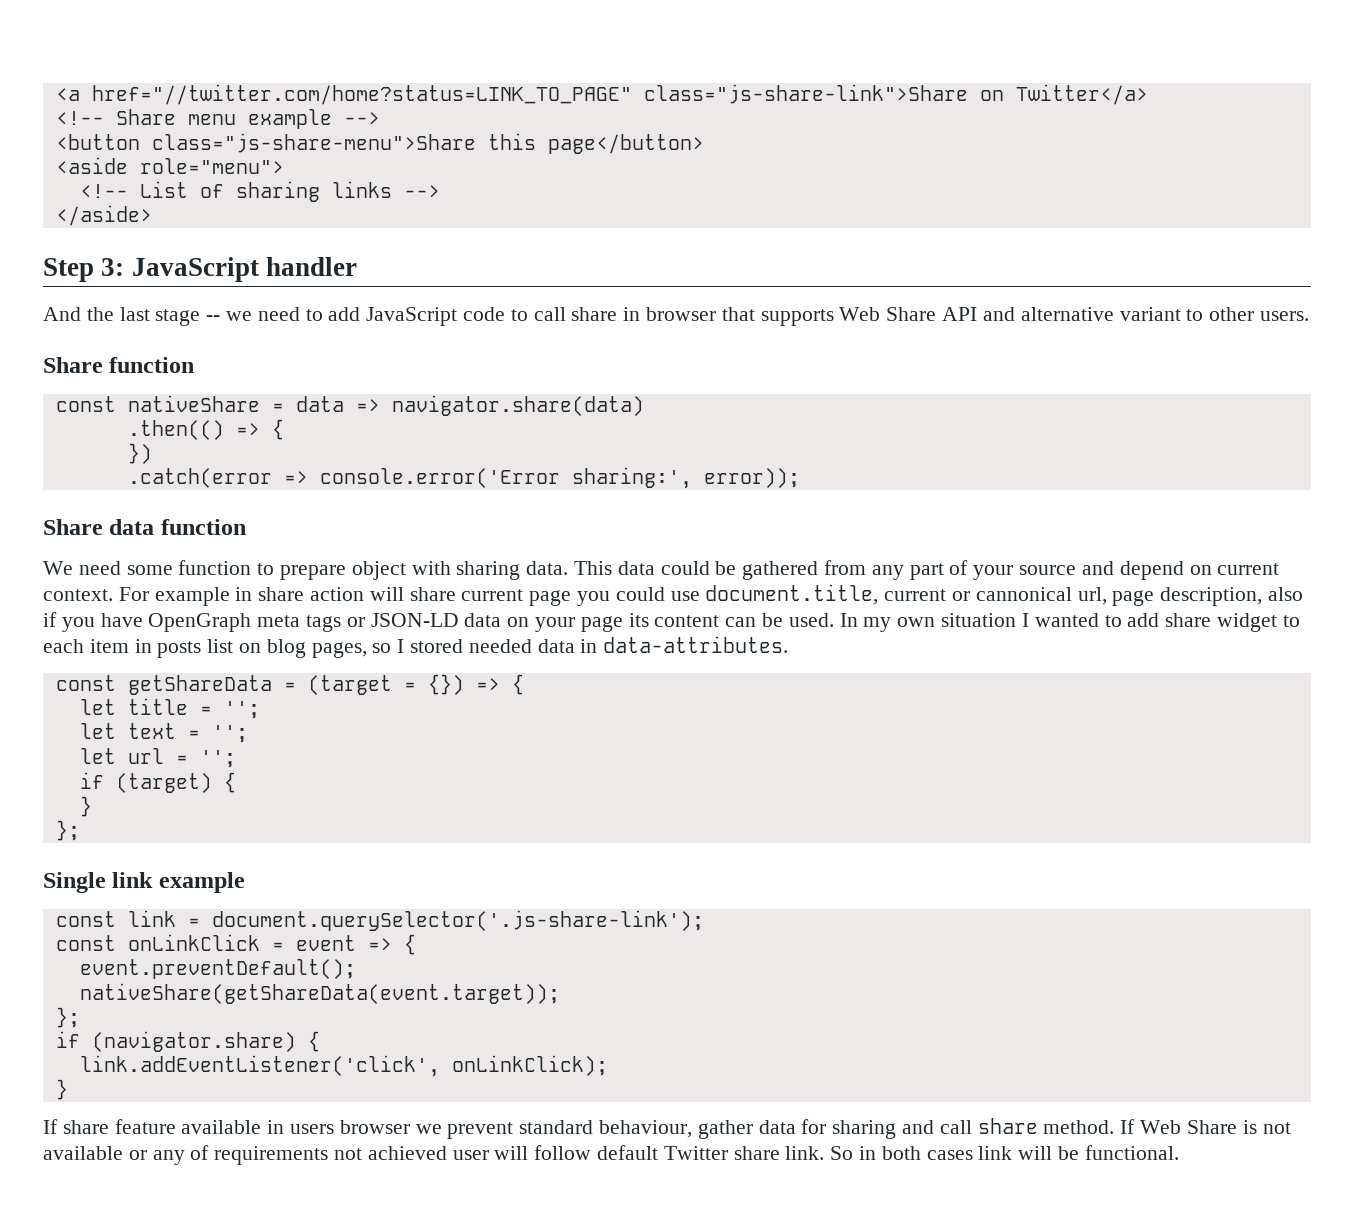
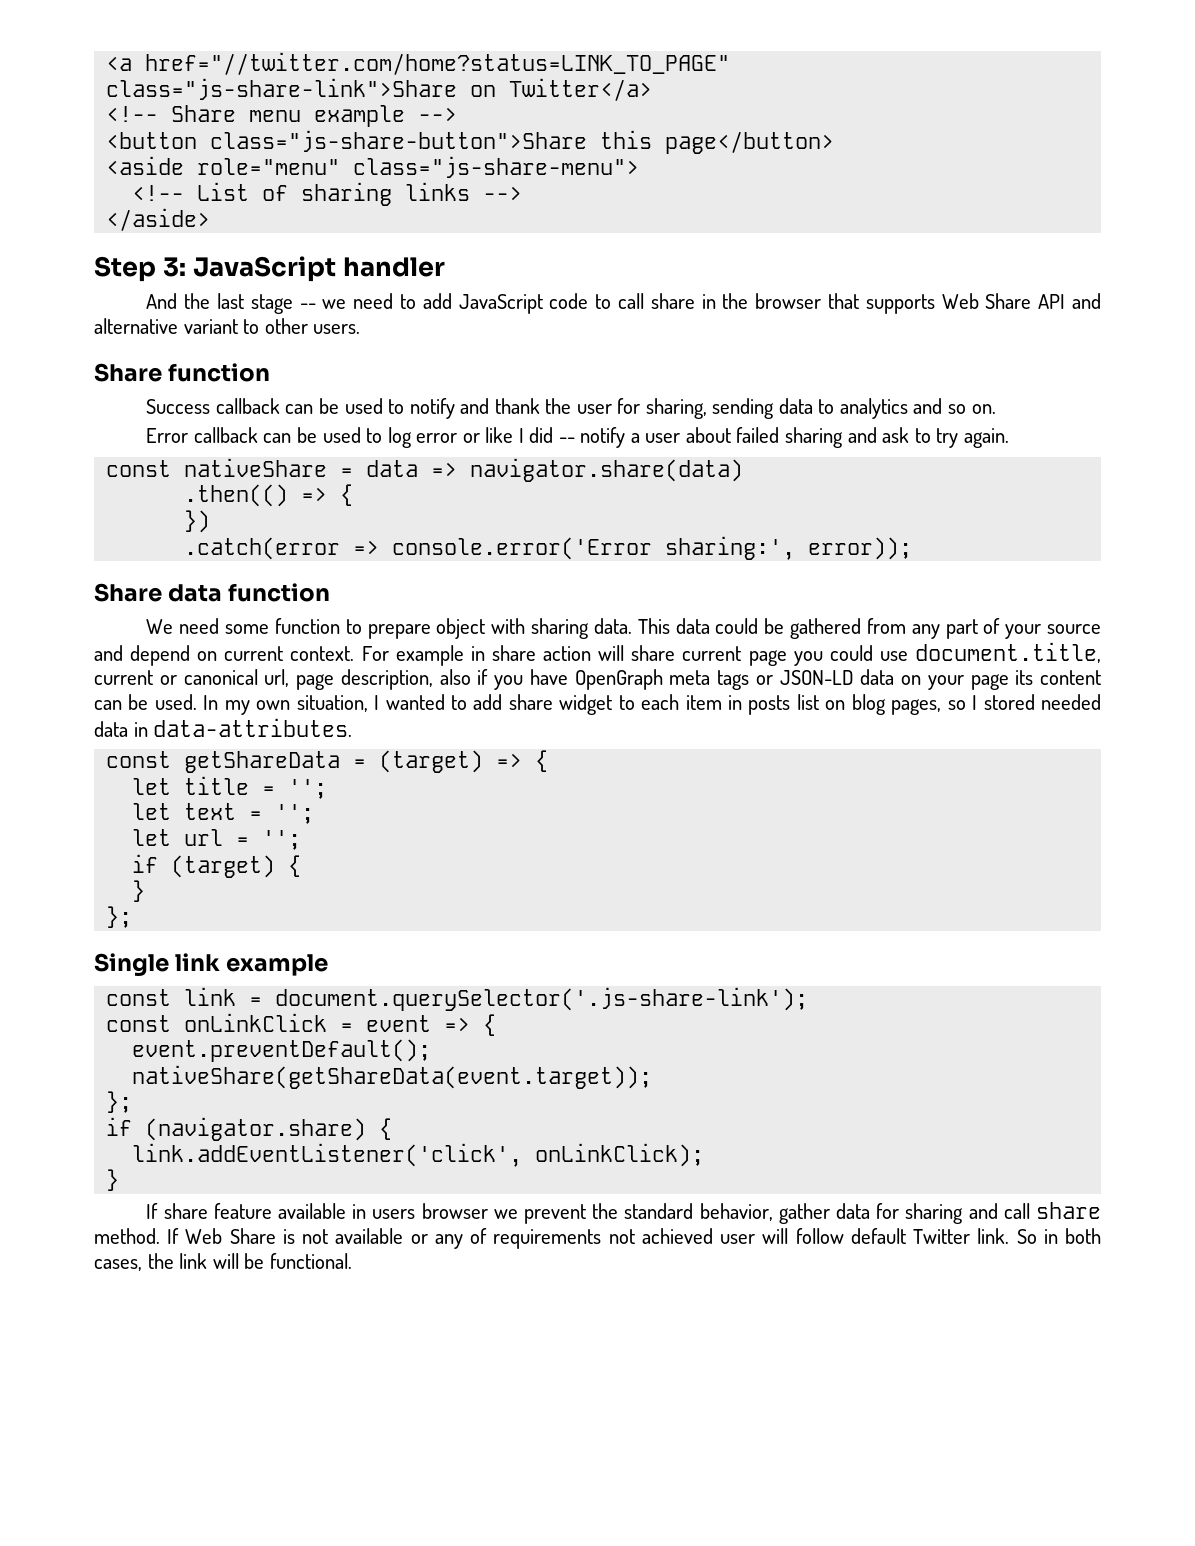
- <button class="js-share-menu">Share this page</button>
+ <button class="js-share-button">Share this page</button>
- <aside role="menu">
+ <aside role="menu" class="js-share-menu">
- And the last stage -- we need to add JavaScript code to call share in browser that supports Web Share API and alternative variant to other users.
+ And the last stage -- we need to add JavaScript code to call share in the browser that supports Web Share API and alternative variant to other users.
+ Success callback can be used to notify and thank the user for sharing, sending data to analytics and so on.
+ Error callback can be used to log error or like I did -- notify a user about failed sharing and ask to try again.
- For example in share action will share current page you could use document.title, current or cannonical url, page description, also if you have OpenGraph meta tags or JSON-LD data on your page its content can be used.
+ For example in share action will share current page you could use document.title, current or canonical url, page description, also if you have OpenGraph meta tags or JSON-LD data on your page its content can be used.
- In my own situation I wanted to add share widget to each item in posts list on blog pages, so I stored needed data in data-attributes.
+ In my own situation, I wanted to add share widget to each item in posts list on blog pages, so I stored needed data in data-attributes.
- const getShareData = (target = {}) => {
+ const getShareData = (target) => {
- If share feature available in users browser we prevent standard behaviour, gather data for sharing and call share method.
+ If share feature available in users browser we prevent the standard behavior, gather data for sharing and call share method.
- If Web Share is not available or any of requirements not achieved user will follow default Twitter share link.
+ If Web Share is not available or any of requirements not achieved user will follow default Twitter link.
- So in both cases link will be functional.
+ So in both cases, the link will be functional.

